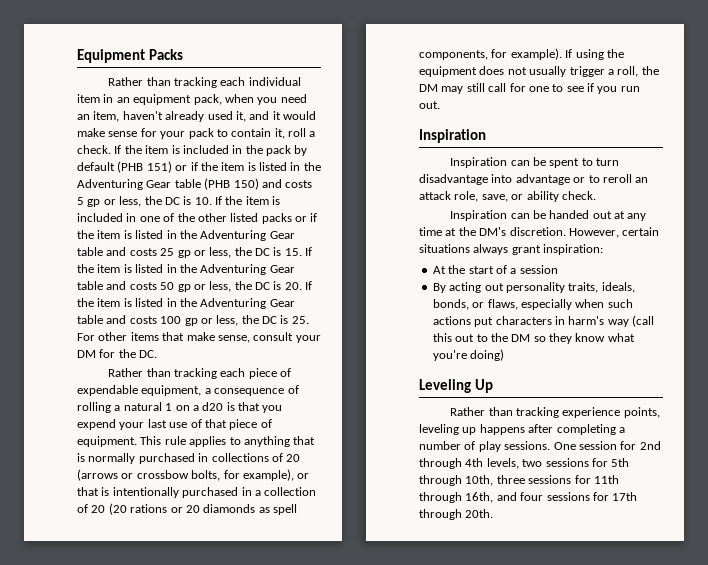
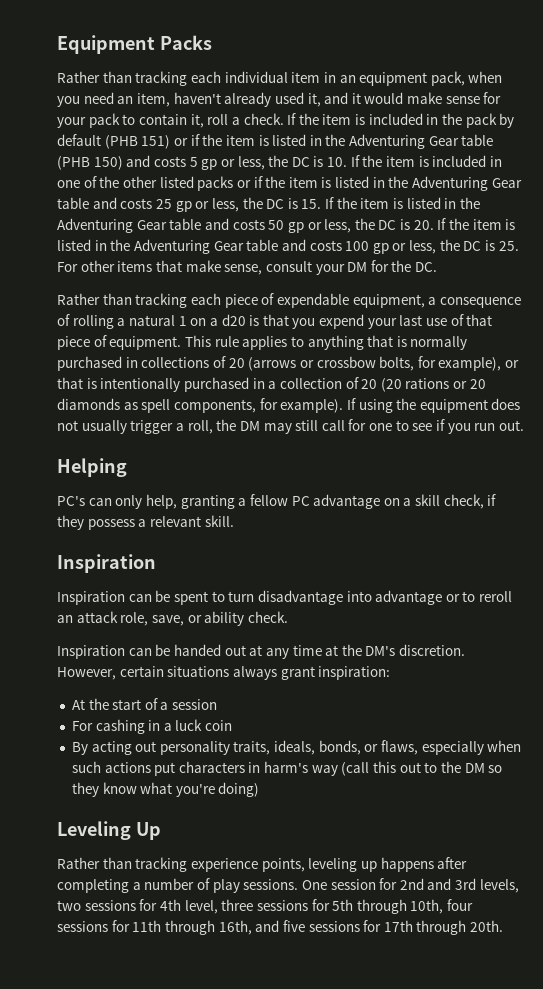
+ Helping
+ PC's can only help, granting a fellow PC advantage on a skill check, if they possess a relevant skill.
+ For cashing in a luck coin
- One session for 2nd through 4th levels, two sessions for 5th through 10th, three sessions for 11th through 16th, and four sessions for 17th through 20th.
+ One session for 2nd and 3rd levels, two sessions for 4th level, three sessions for 5th through 10th, four sessions for 11th through 16th, and five sessions for 17th through 20th.

